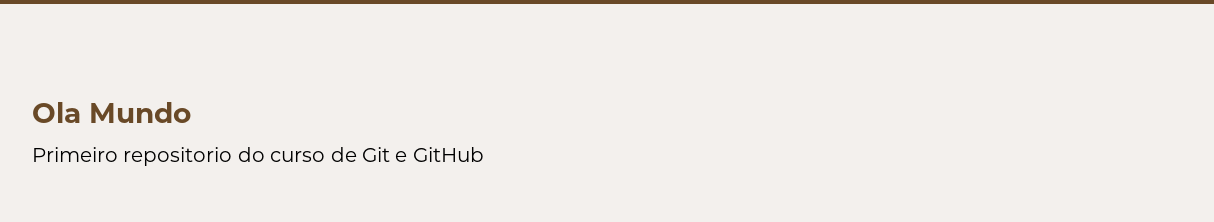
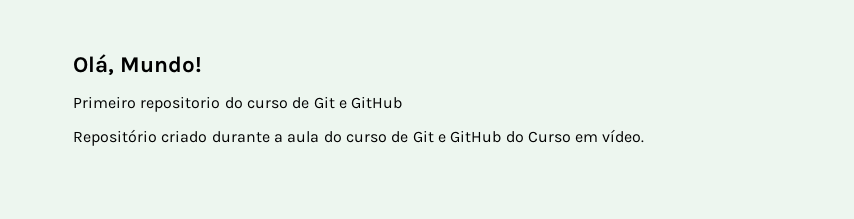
- Ola Mundo
+ Olá, Mundo!
+ Repositório criado durante a aula do curso de Git e GitHub do Curso em vídeo.

